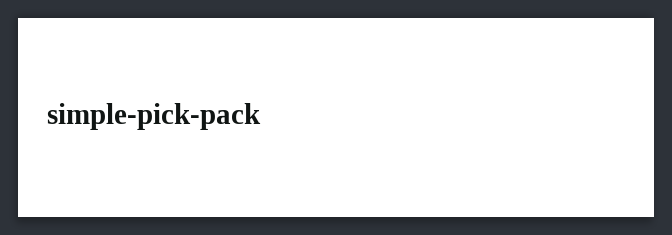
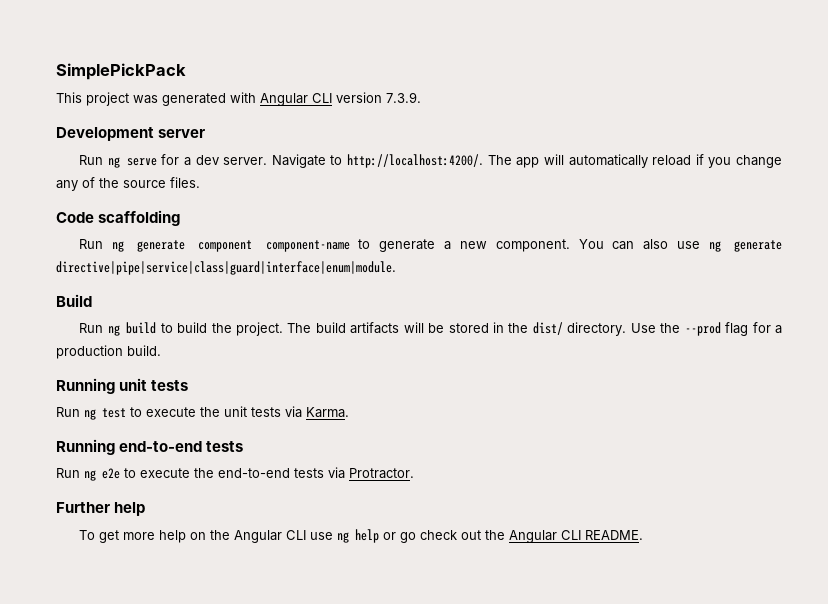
- simple-pick-pack
+ SimplePickPack
+ This project was generated with Angular CLI version 7.3.9.
+ Development server
+ Run ng serve for a dev server. Navigate to http://localhost:4200/. The app will automatically reload if you change any of the source files.
+ Code scaffolding
+ Run ng generate component component-name to generate a new component. You can also use ng generate directive|pipe|service|class|guard|interface|enum|module.
+ Build
+ Run ng build to build the project. The build artifacts will be stored in the dist/ directory. Use the --prod flag for a production build.
+ Running unit tests
+ Run ng test to execute the unit tests via Karma.
+ Running end-to-end tests
+ Run ng e2e to execute the end-to-end tests via Protractor.
+ Further help
+ To get more help on the Angular CLI use ng help or go check out the Angular CLI README.

